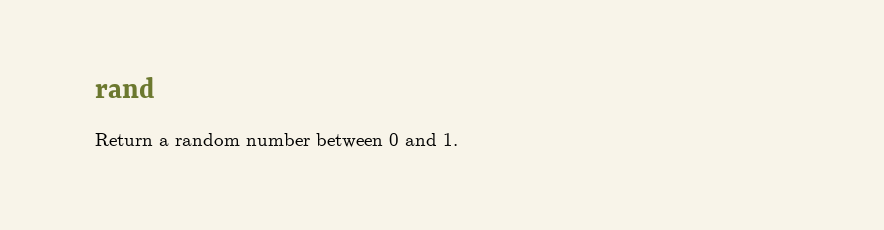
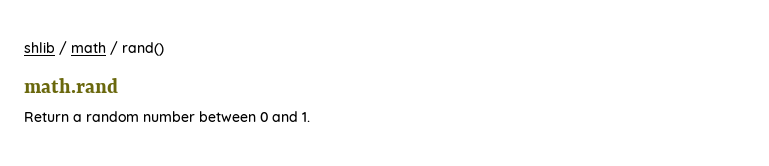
- rand
+ shlib / math / rand()
+ math.rand

